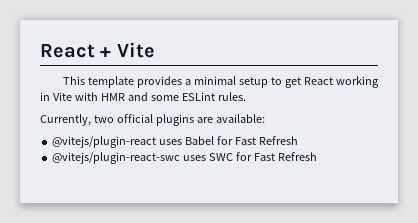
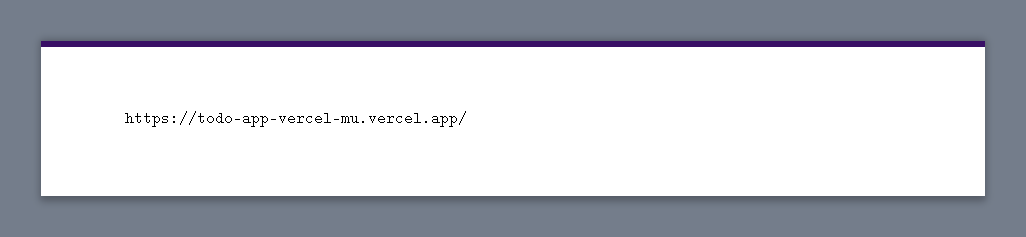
- React + Vite
- This template provides a minimal setup to get React working in Vite with HMR and some ESLint rules.
- Currently, two official plugins are available:
- @vitejs/plugin-react uses Babel for Fast Refresh
- @vitejs/plugin-react-swc uses SWC for Fast Refresh
+ https://todo-app-vercel-mu.vercel.app/

